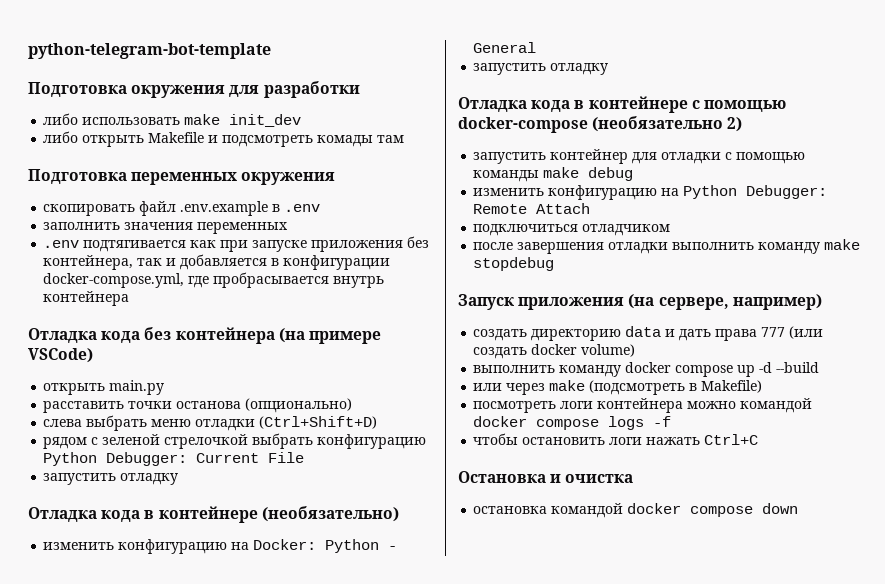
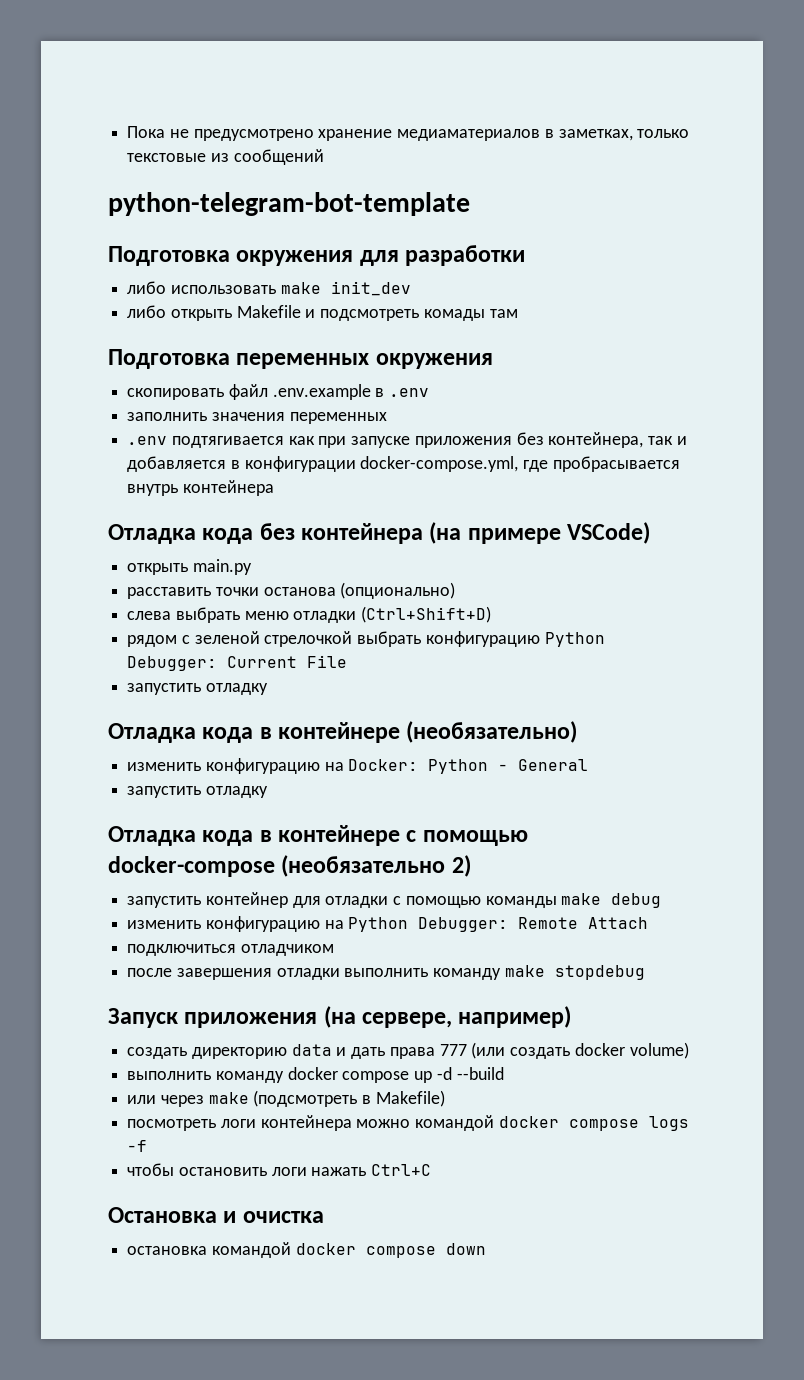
+ Пока не предусмотрено хранение медиаматериалов в заметках, только текстовые из сообщений

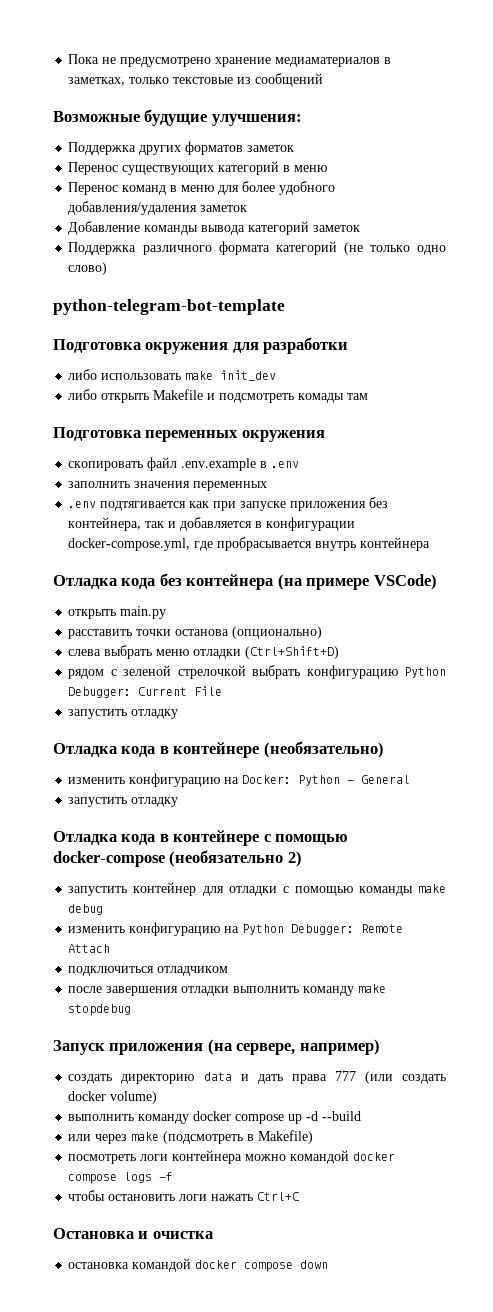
+ Возможные будущие улучшения:
+ Поддержка других форматов заметок
+ Перенос существующих категорий в меню
+ Перенос команд в меню для более удобного добавления/удаления заметок
+ Добавление команды вывода категорий заметок
+ Поддержка различного формата категорий (не только одно слово)

